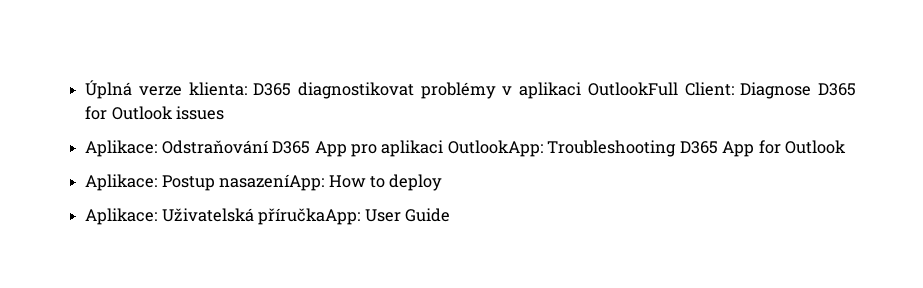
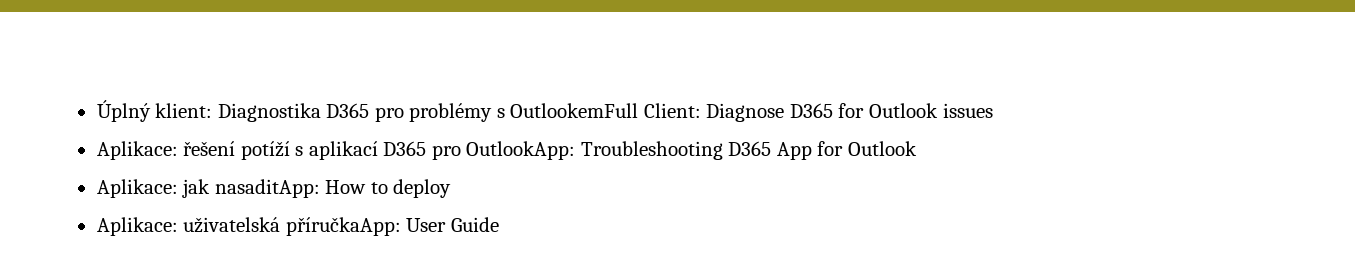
- Úplná verze klienta: D365 diagnostikovat problémy v aplikaci OutlookFull Client: Diagnose D365 for Outlook issues
+ Úplný klient: Diagnostika D365 pro problémy s OutlookemFull Client: Diagnose D365 for Outlook issues
- Aplikace: Odstraňování D365 App pro aplikaci OutlookApp: Troubleshooting D365 App for Outlook
+ Aplikace: řešení potíží s aplikací D365 pro OutlookApp: Troubleshooting D365 App for Outlook
- Aplikace: Postup nasazeníApp: How to deploy
+ Aplikace: jak nasaditApp: How to deploy
- Aplikace: Uživatelská příručkaApp: User Guide
+ Aplikace: uživatelská příručkaApp: User Guide

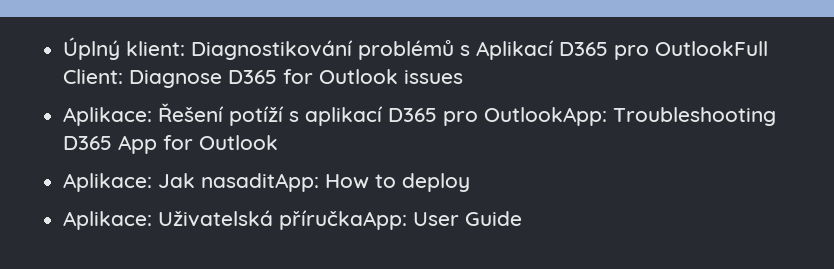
- Úplný klient: Diagnostika D365 pro problémy s OutlookemFull Client: Diagnose D365 for Outlook issues
+ Úplný klient: Diagnostikování problémů s Aplikací D365 pro OutlookFull Client: Diagnose D365 for Outlook issues
- Aplikace: řešení potíží s aplikací D365 pro OutlookApp: Troubleshooting D365 App for Outlook
+ Aplikace: Řešení potíží s aplikací D365 pro OutlookApp: Troubleshooting D365 App for Outlook
- Aplikace: jak nasaditApp: How to deploy
+ Aplikace: Jak nasaditApp: How to deploy
- Aplikace: uživatelská příručkaApp: User Guide
+ Aplikace: Uživatelská příručkaApp: User Guide

